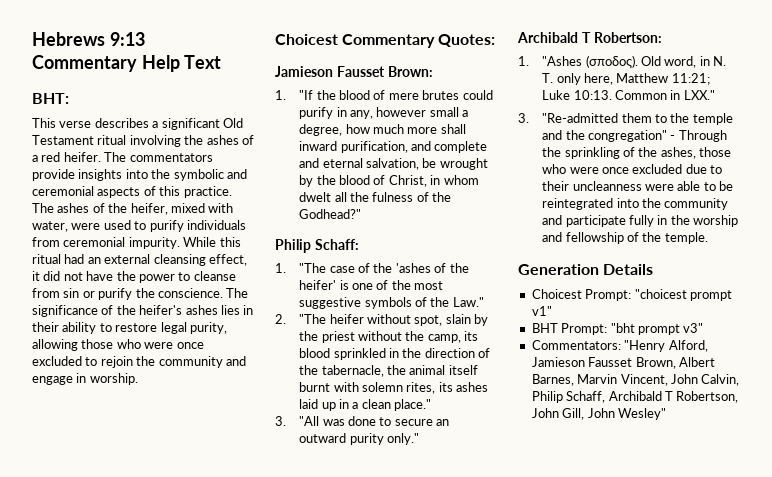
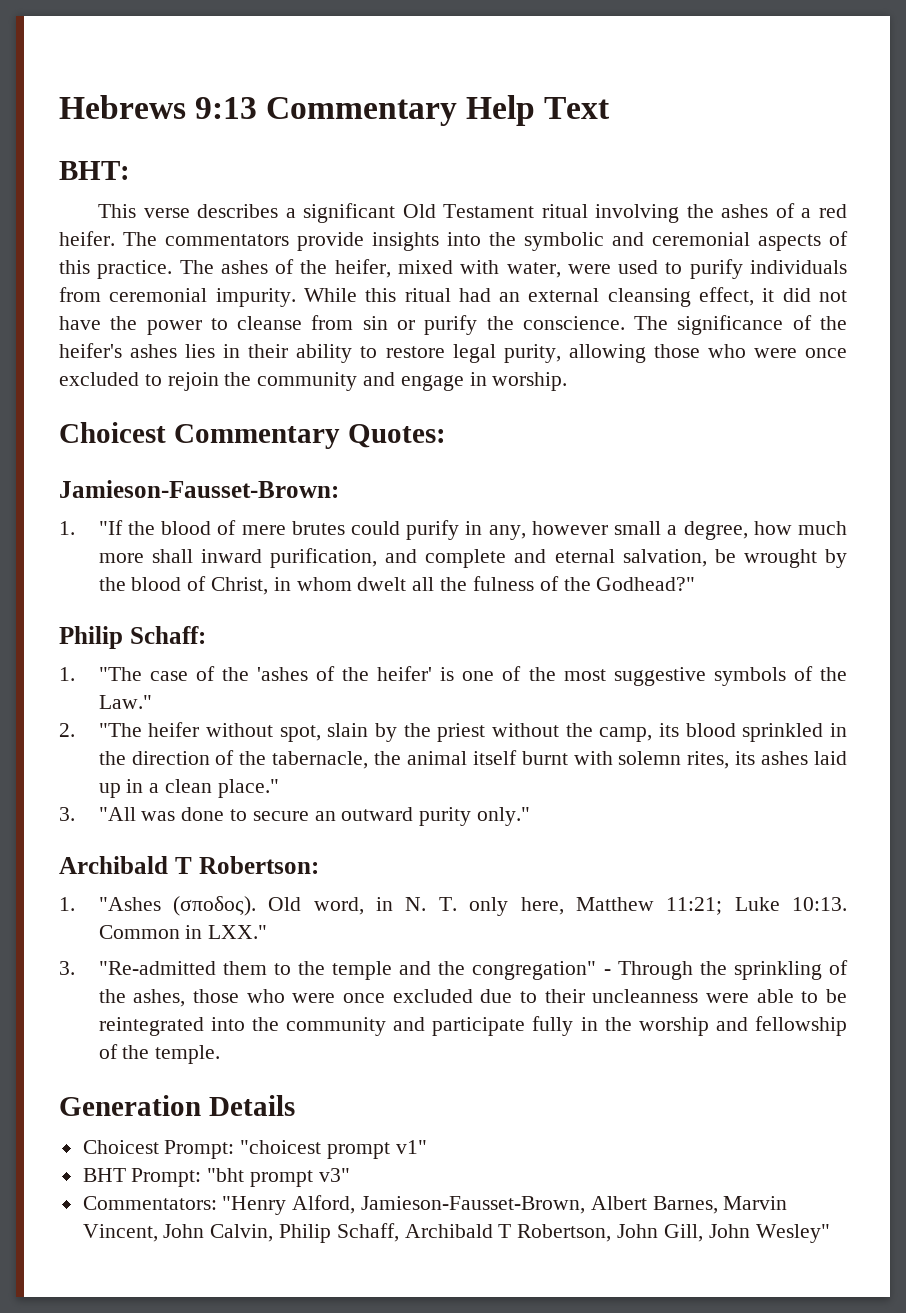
- Jamieson Fausset Brown:
+ Jamieson-Fausset-Brown:
- Commentators: "Henry Alford, Jamieson Fausset Brown, Albert Barnes, Marvin Vincent, John Calvin, Philip Schaff, Archibald T Robertson, John Gill, John Wesley"
+ Commentators: "Henry Alford, Jamieson-Fausset-Brown, Albert Barnes, Marvin Vincent, John Calvin, Philip Schaff, Archibald T Robertson, John Gill, John Wesley"

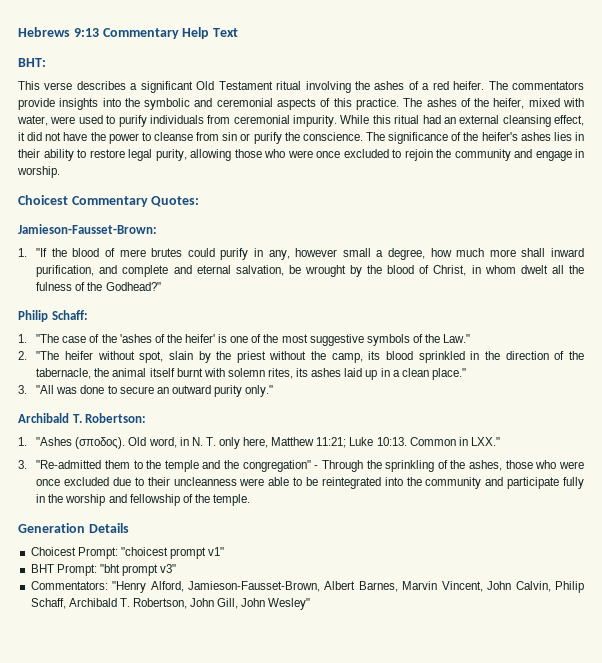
- Archibald T Robertson:
+ Archibald T. Robertson:
- Commentators: "Henry Alford, Jamieson-Fausset-Brown, Albert Barnes, Marvin Vincent, John Calvin, Philip Schaff, Archibald T Robertson, John Gill, John Wesley"
+ Commentators: "Henry Alford, Jamieson-Fausset-Brown, Albert Barnes, Marvin Vincent, John Calvin, Philip Schaff, Archibald T. Robertson, John Gill, John Wesley"

